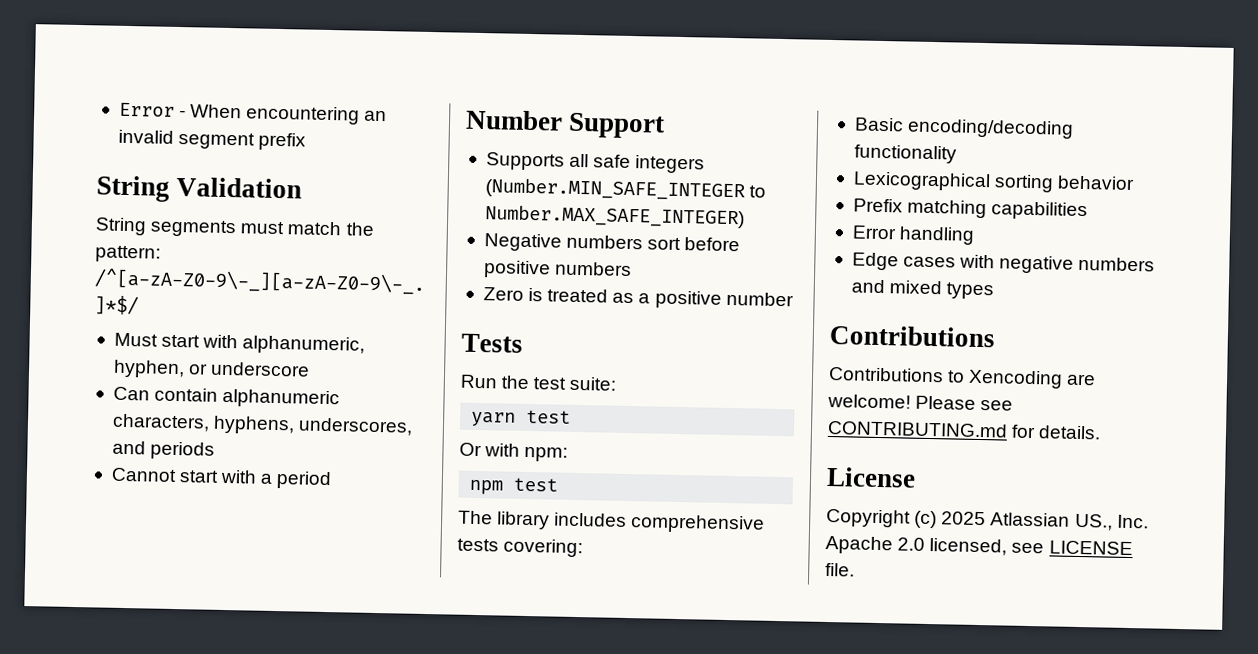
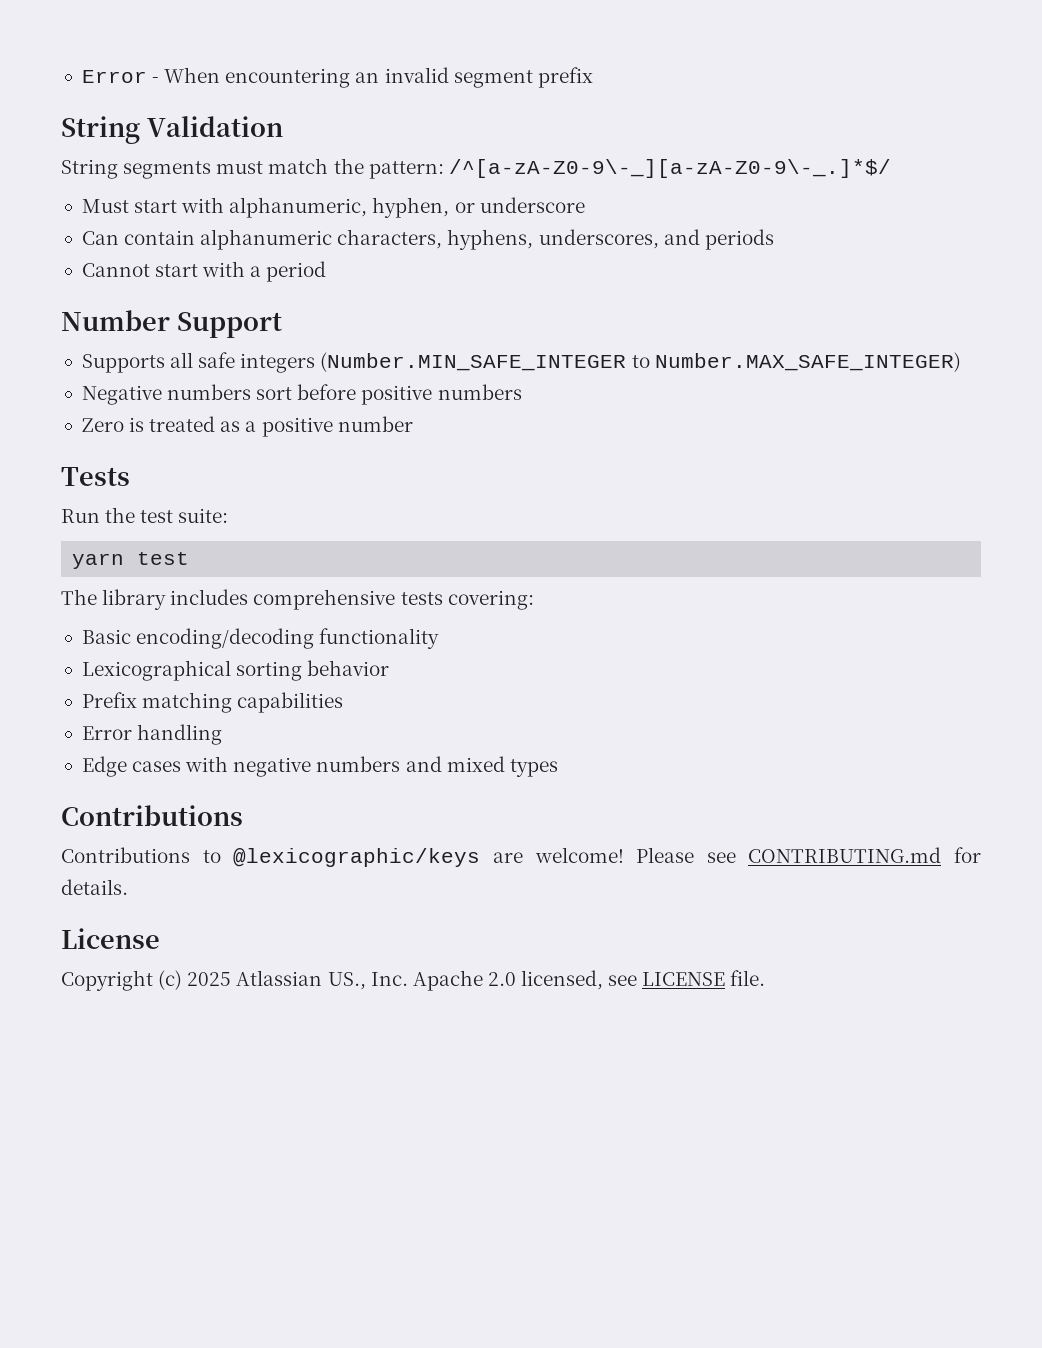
- Or with npm:
- npm test
- Contributions to Xencoding are welcome!
+ Contributions to @lexicographic/keys are welcome!

